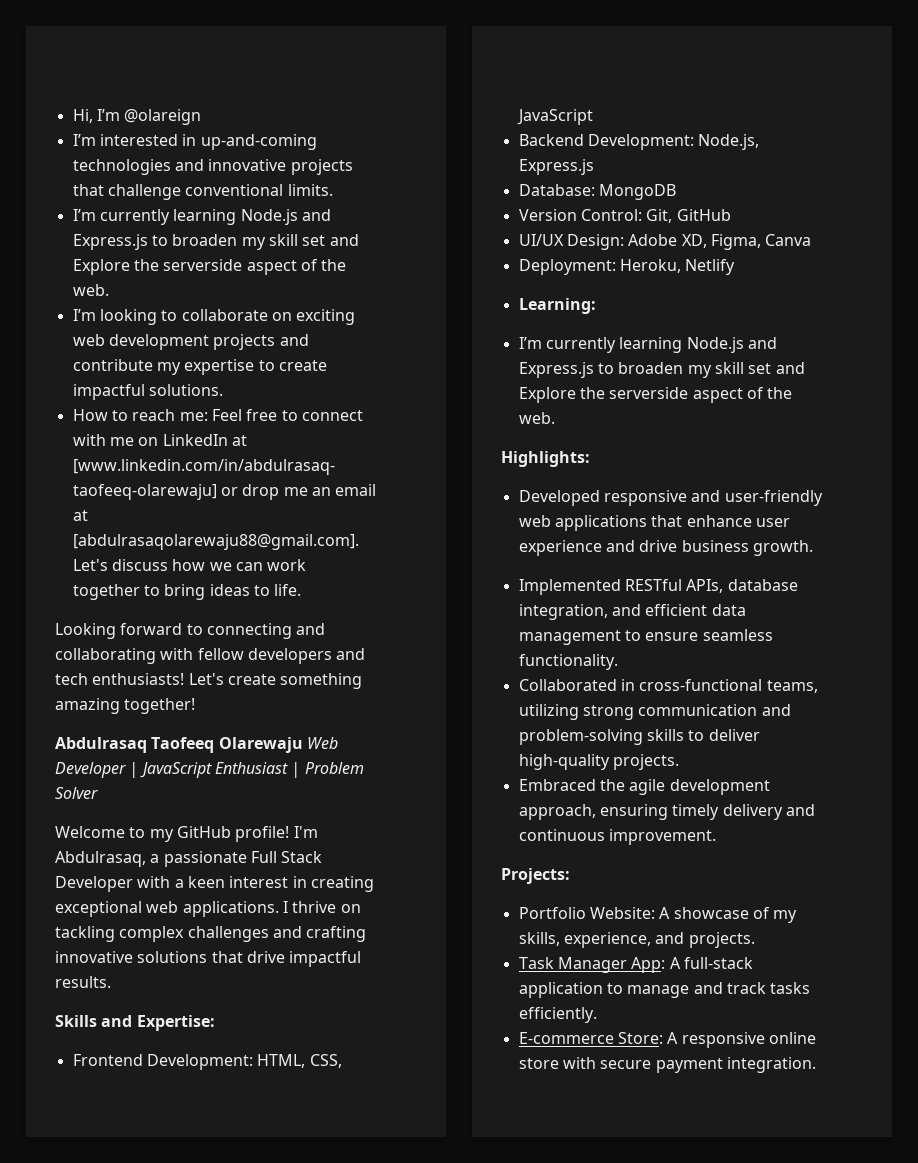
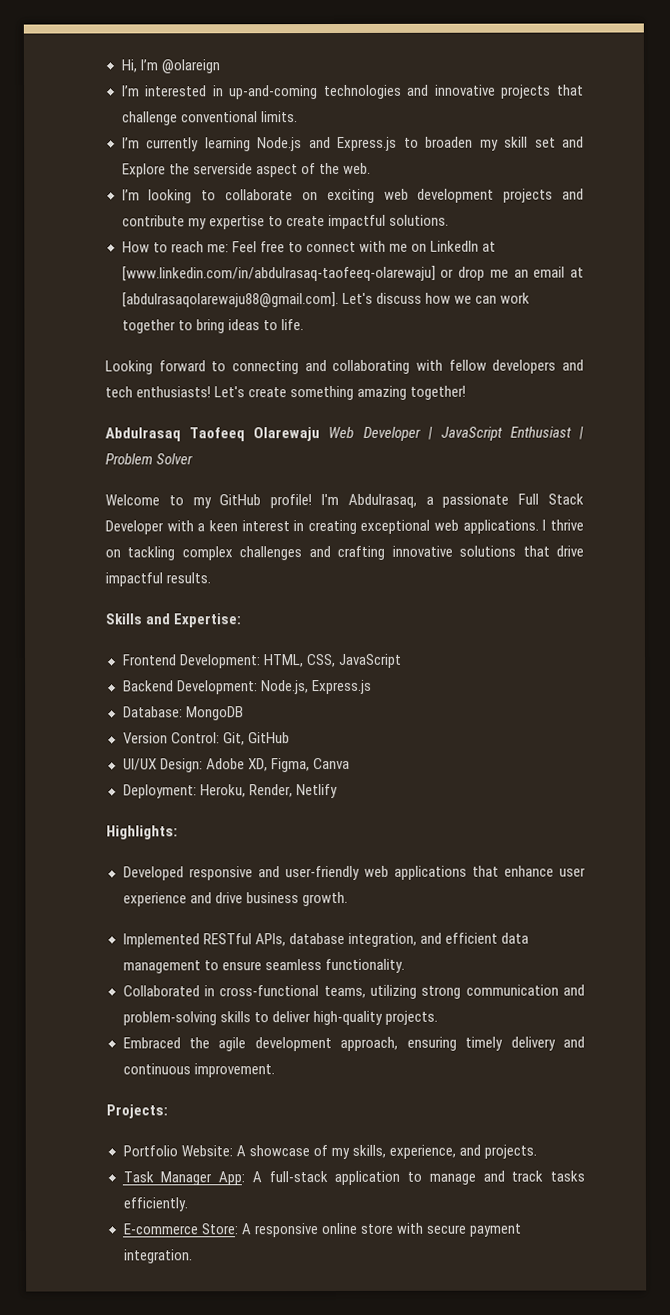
- Deployment: Heroku, Netlify
+ Deployment: Heroku, Render, Netlify
- Learning:
- I’m currently learning Node.js and Express.js to broaden my skill set and Explore the serverside aspect of the web.

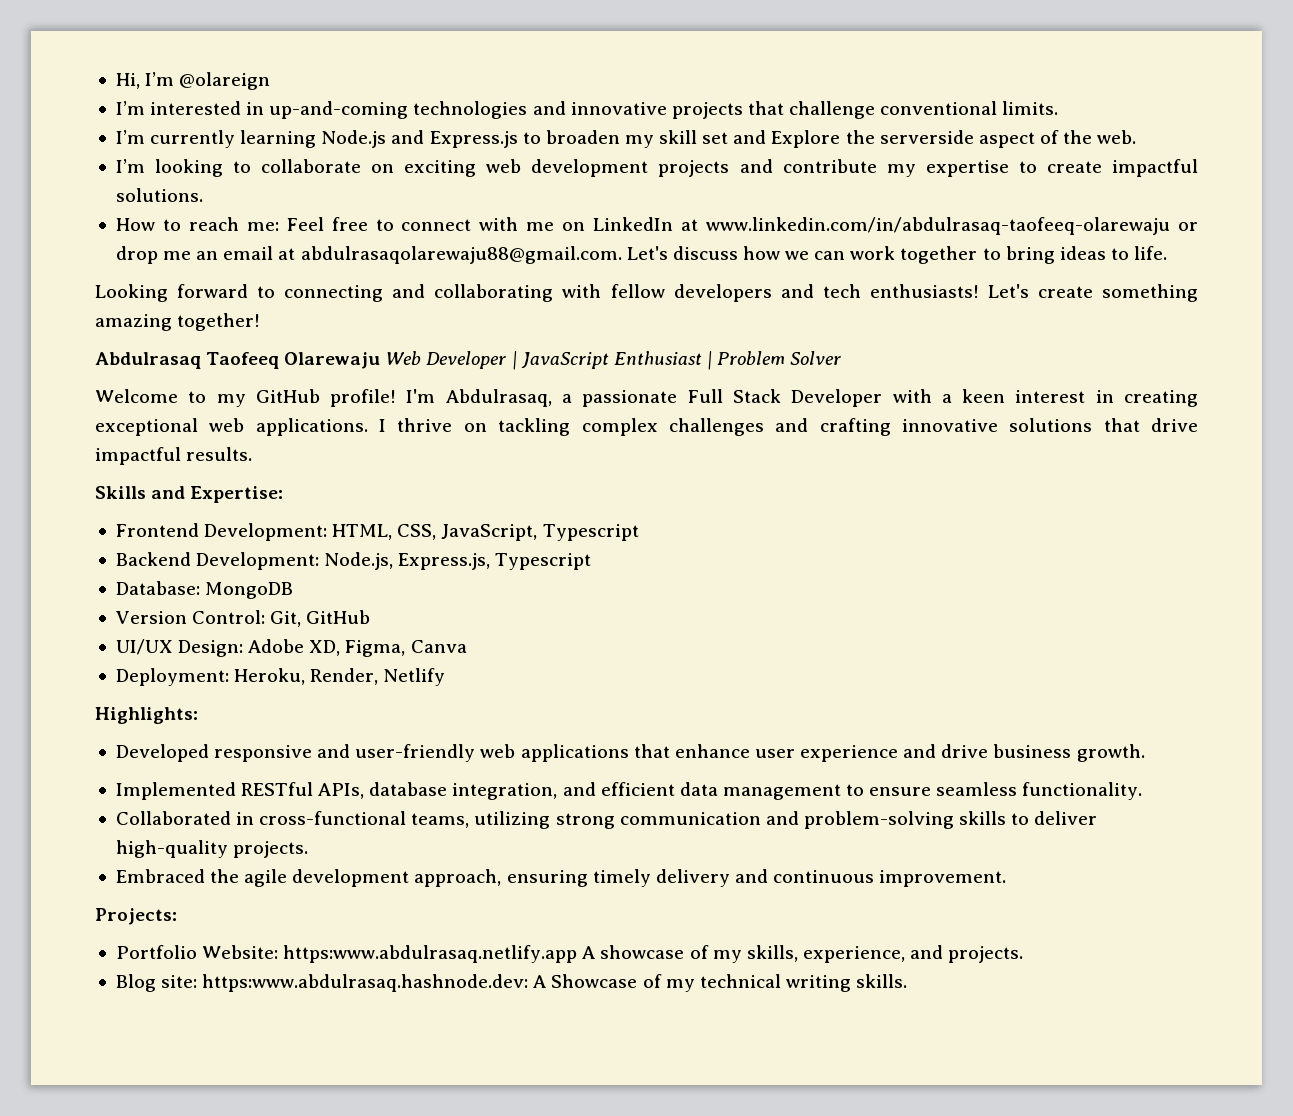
- How to reach me: Feel free to connect with me on LinkedIn at [www.linkedin.com/in/abdulrasaq-taofeeq-olarewaju] or drop me an email at [abdulrasaqolarewaju88@gmail.com]. Let's discuss how we can work together to bring ideas to life.
+ How to reach me: Feel free to connect with me on LinkedIn at www.linkedin.com/in/abdulrasaq-taofeeq-olarewaju or drop me an email at abdulrasaqolarewaju88@gmail.com. Let's discuss how we can work together to bring ideas to life.
- Frontend Development: HTML, CSS, JavaScript
+ Frontend Development: HTML, CSS, JavaScript, Typescript
- Backend Development: Node.js, Express.js
+ Backend Development: Node.js, Express.js, Typescript
- Portfolio Website: A showcase of my skills, experience, and projects.
+ Portfolio Website: https:www.abdulrasaq.netlify.app A showcase of my skills, experience, and projects.
- Task Manager App: A full-stack application to manage and track tasks efficiently.
- E-commerce Store: A responsive online store with secure payment integration.
+ Blog site: https:www.abdulrasaq.hashnode.dev: A Showcase of my technical writing skills.

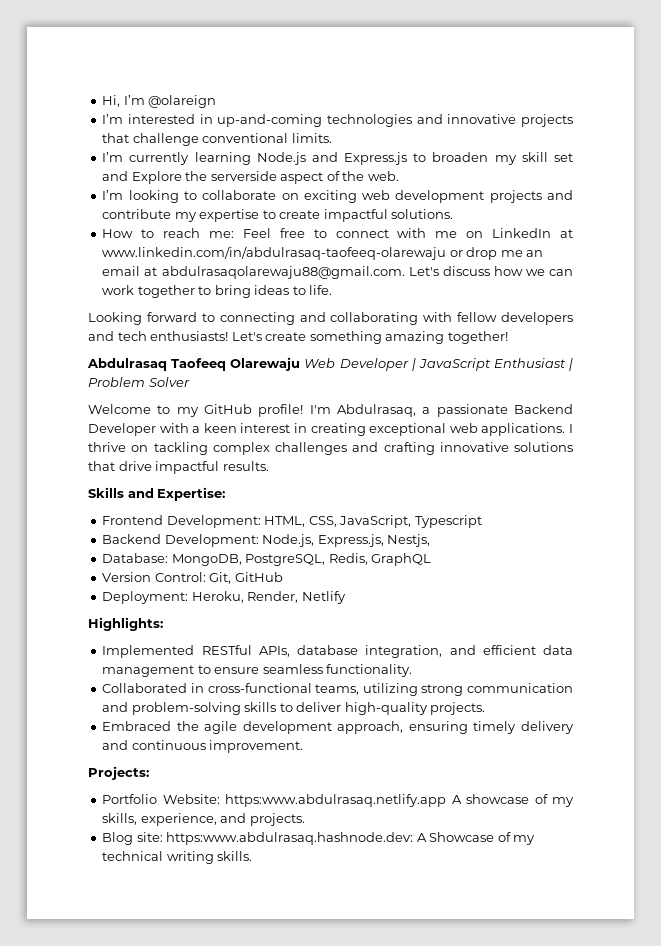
- I'm Abdulrasaq, a passionate Full Stack Developer with a keen interest in creating exceptional web applications.
+ I'm Abdulrasaq, a passionate Backend Developer with a keen interest in creating exceptional web applications.
- Backend Development: Node.js, Express.js, Typescript
+ Backend Development: Node.js, Express.js, Nestjs,
- Database: MongoDB
+ Database: MongoDB, PostgreSQL, Redis, GraphQL
- UI/UX Design: Adobe XD, Figma, Canva
- Developed responsive and user-friendly web applications that enhance user experience and drive business growth.

